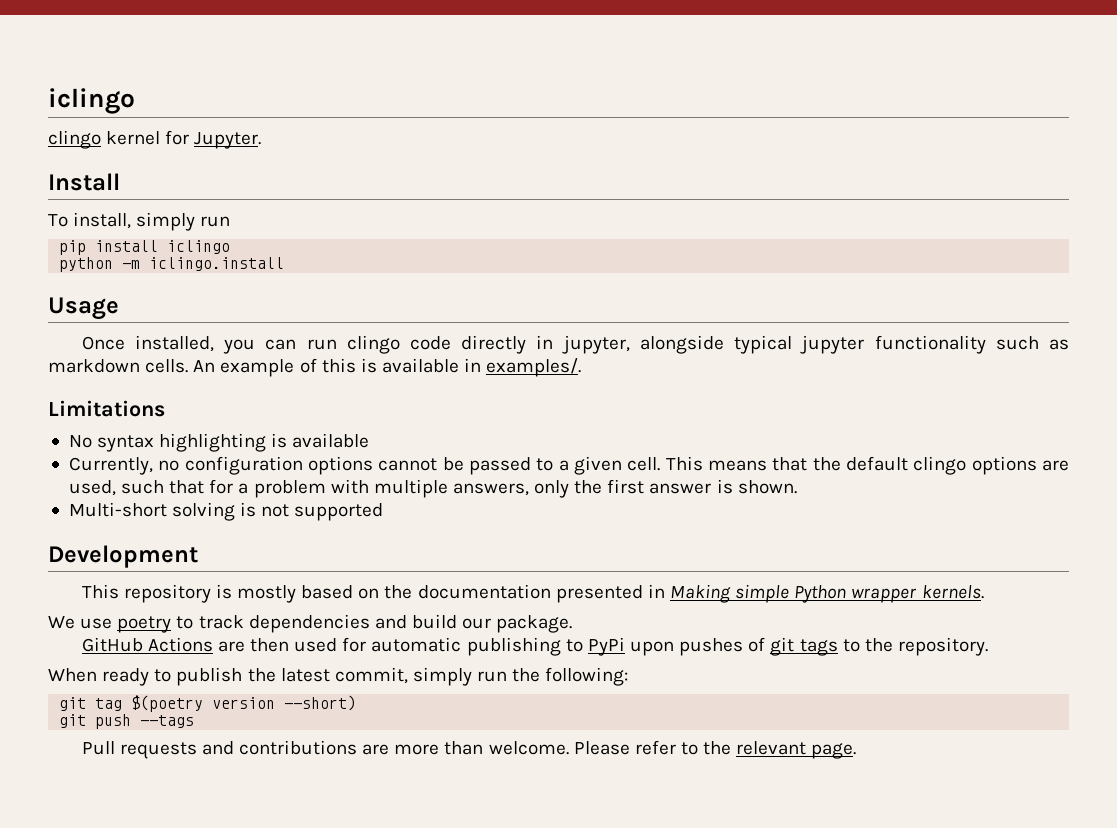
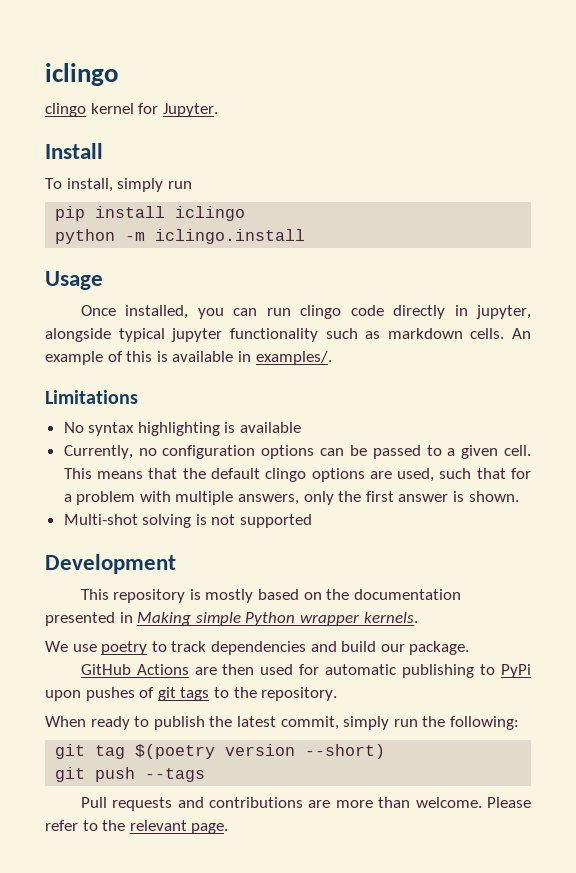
- Currently, no configuration options cannot be passed to a given cell.
+ Currently, no configuration options can be passed to a given cell.
- Multi-short solving is not supported
+ Multi-shot solving is not supported

